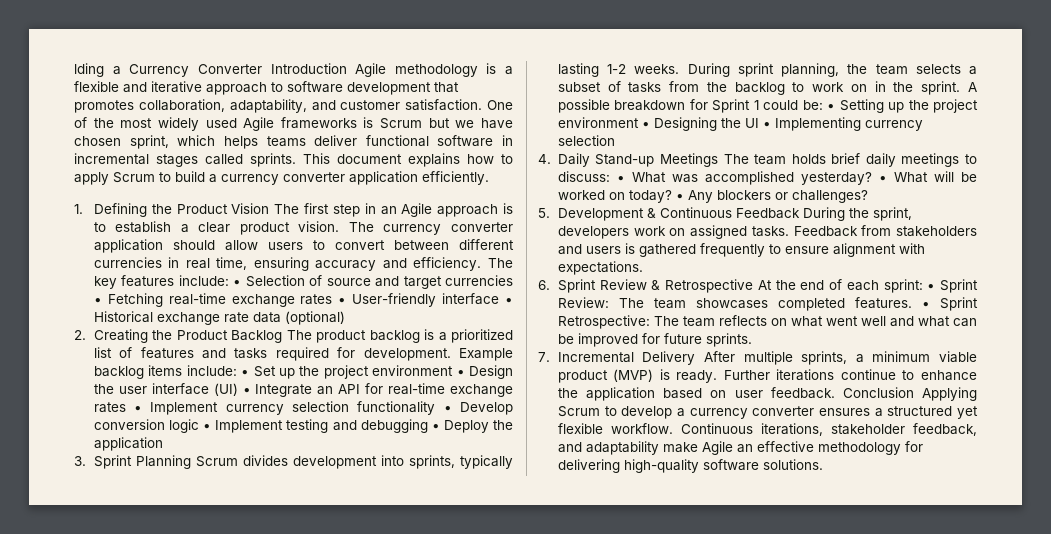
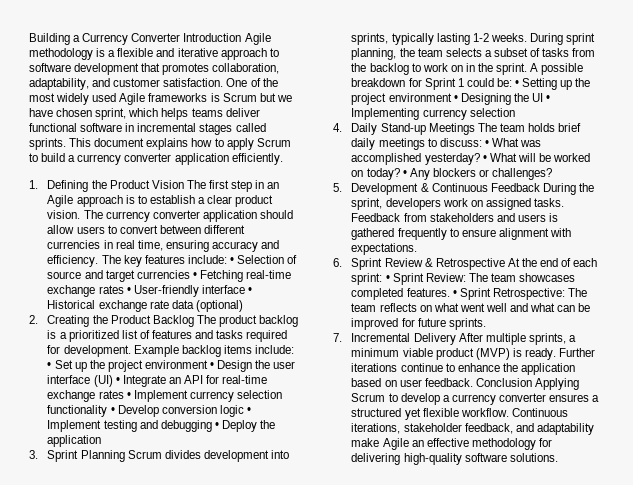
- lding a Currency Converter Introduction Agile methodology is a flexible and iterative approach to software development that promotes collaboration, adaptability, and customer satisfaction.
+ Building a Currency Converter Introduction Agile methodology is a flexible and iterative approach to software development that promotes collaboration, adaptability, and customer satisfaction.

